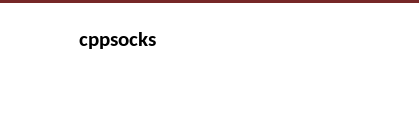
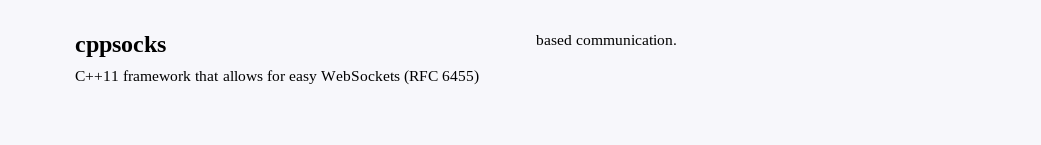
+ C++11 framework that allows for easy WebSockets (RFC 6455) based communication.

